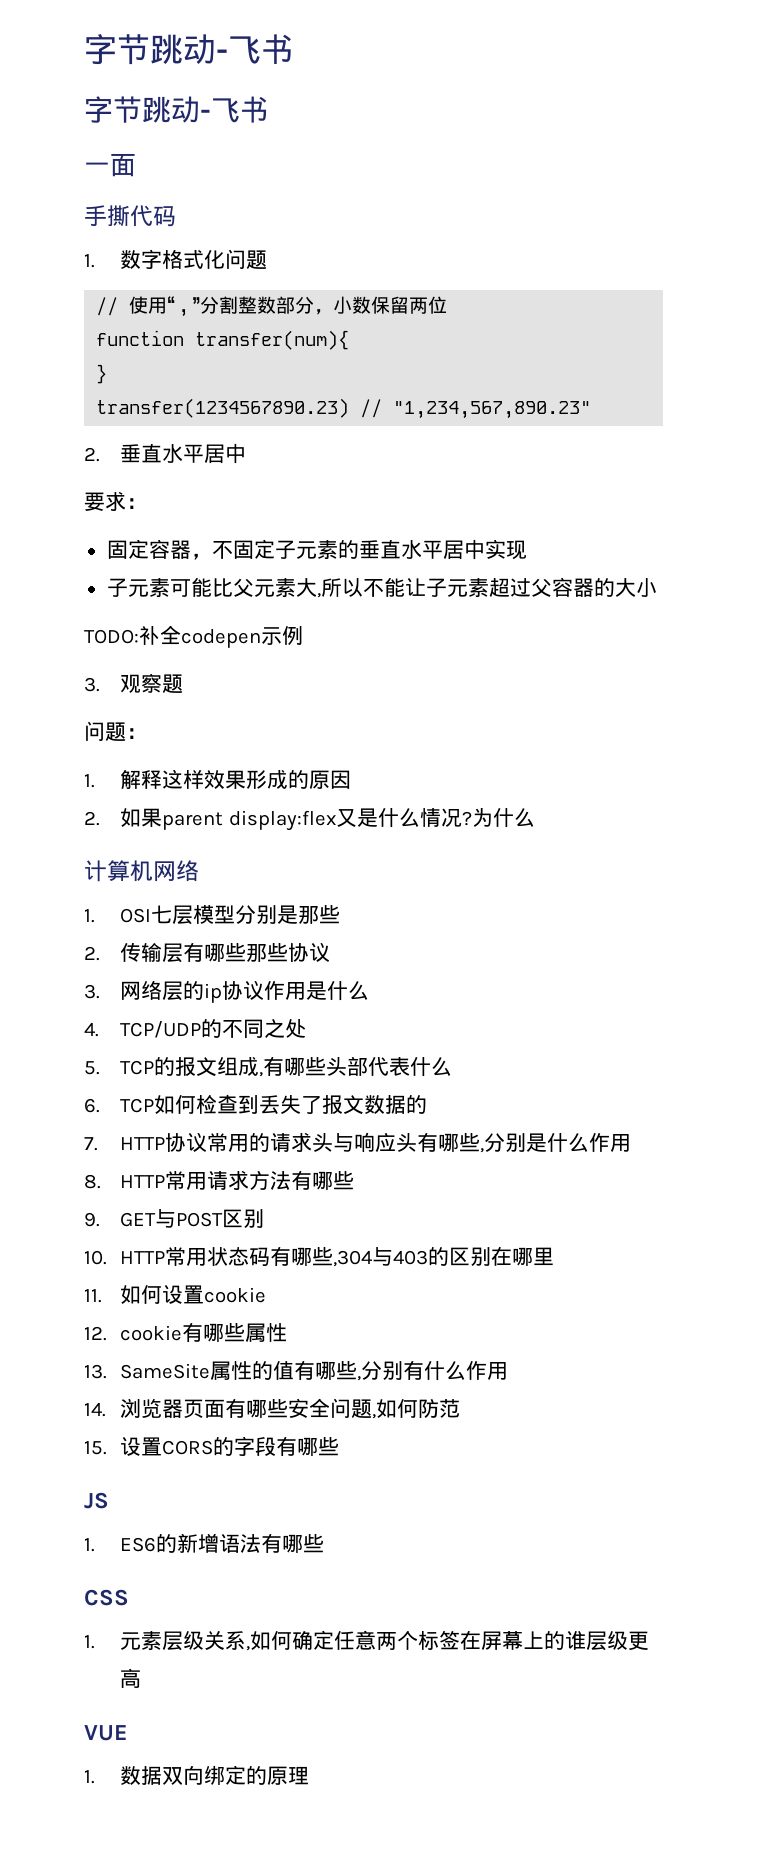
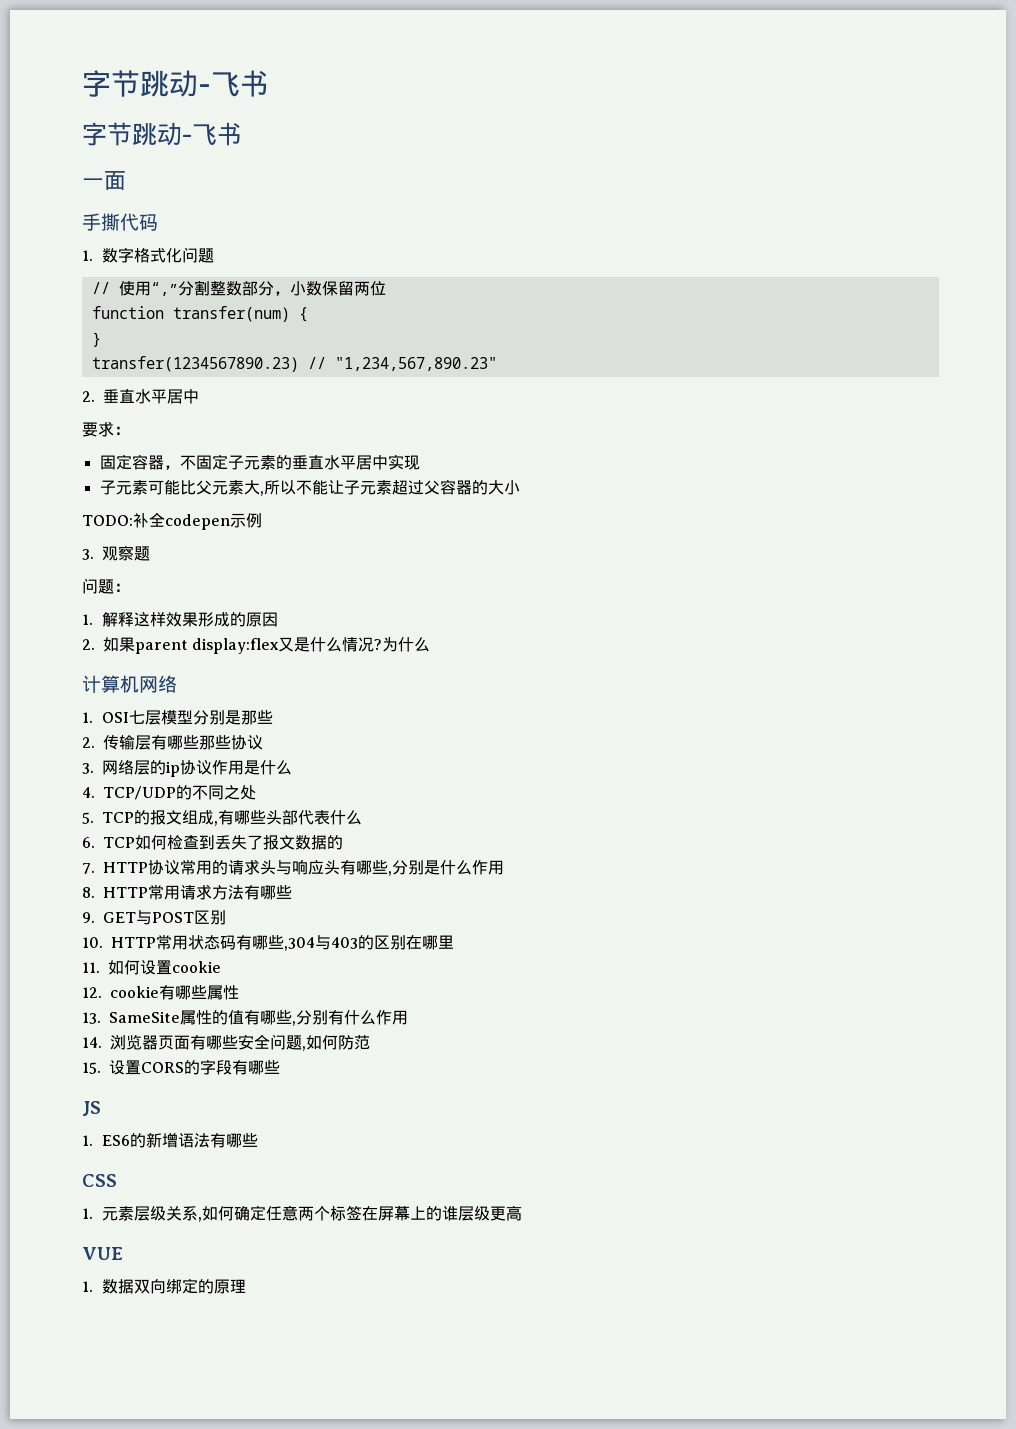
- function transfer(num){
+ function transfer(num) {

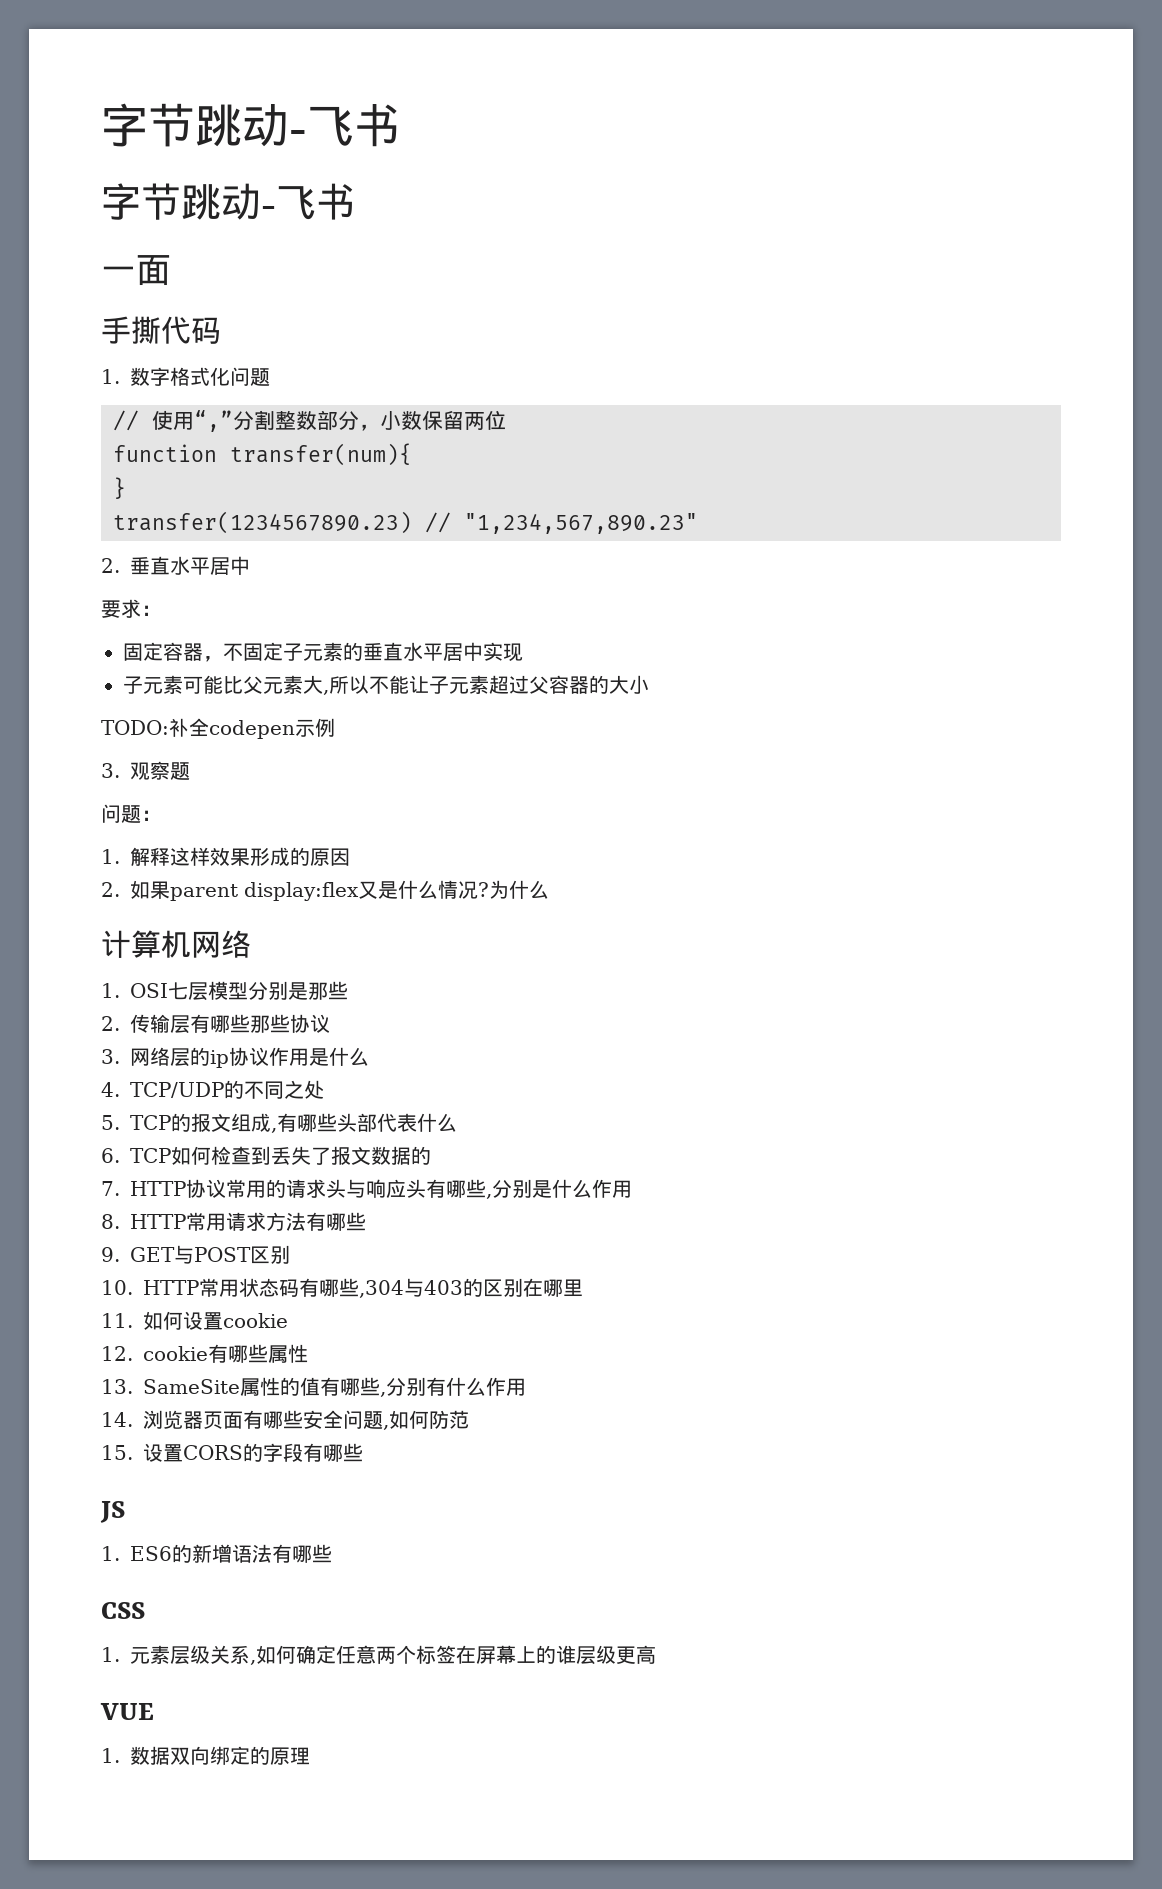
- function transfer(num) {
+ function transfer(num){

